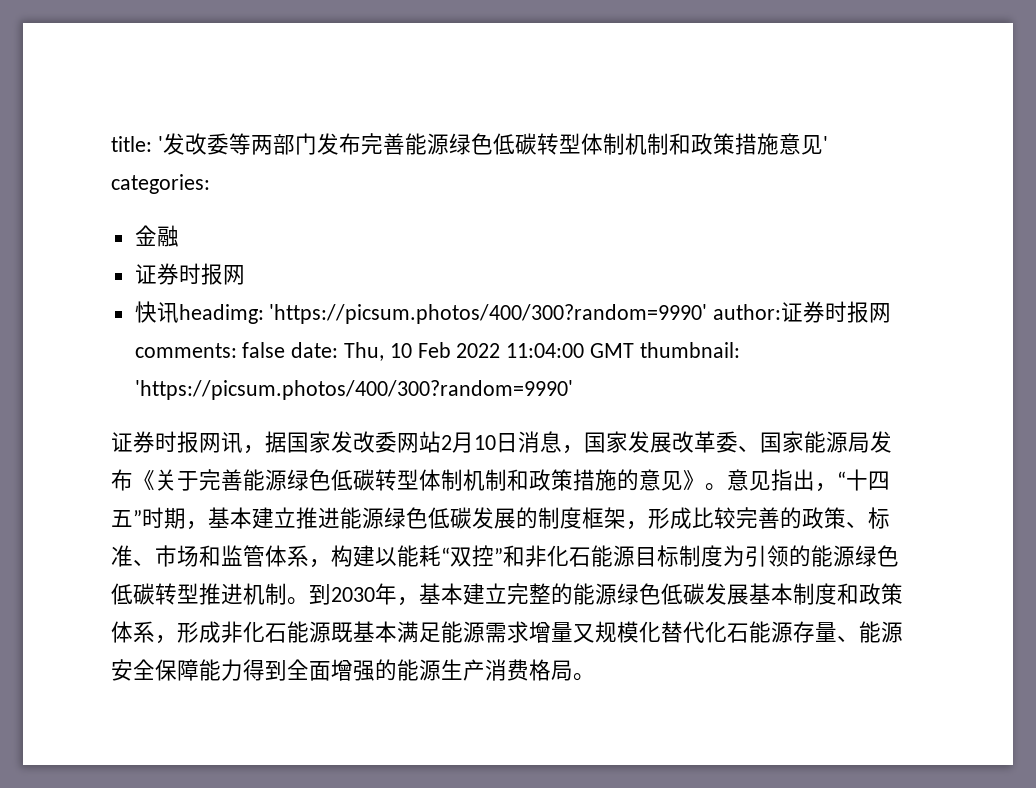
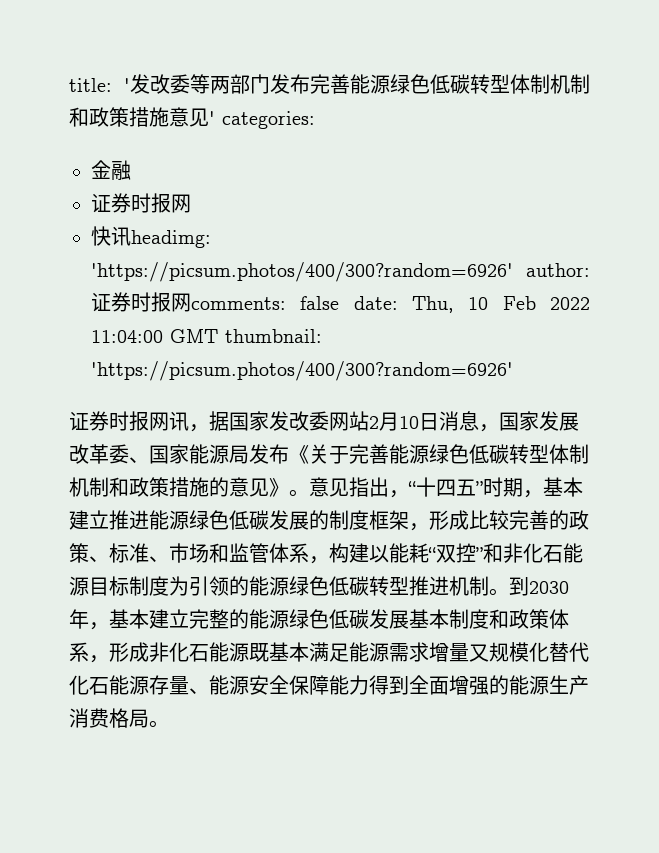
- 快讯headimg: 'https://picsum.photos/400/300?random=9990' author:证券时报网comments: false date: Thu, 10 Feb 2022 11:04:00 GMT thumbnail: 'https://picsum.photos/400/300?random=9990'
+ 快讯headimg: 'https://picsum.photos/400/300?random=6926' author:证券时报网comments: false date: Thu, 10 Feb 2022 11:04:00 GMT thumbnail: 'https://picsum.photos/400/300?random=6926'

